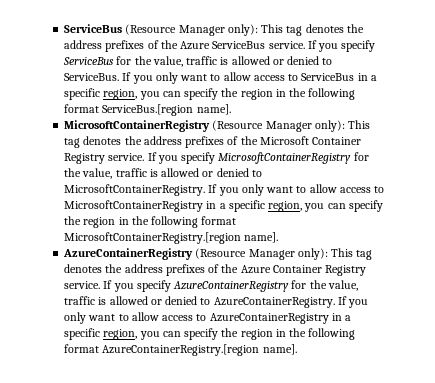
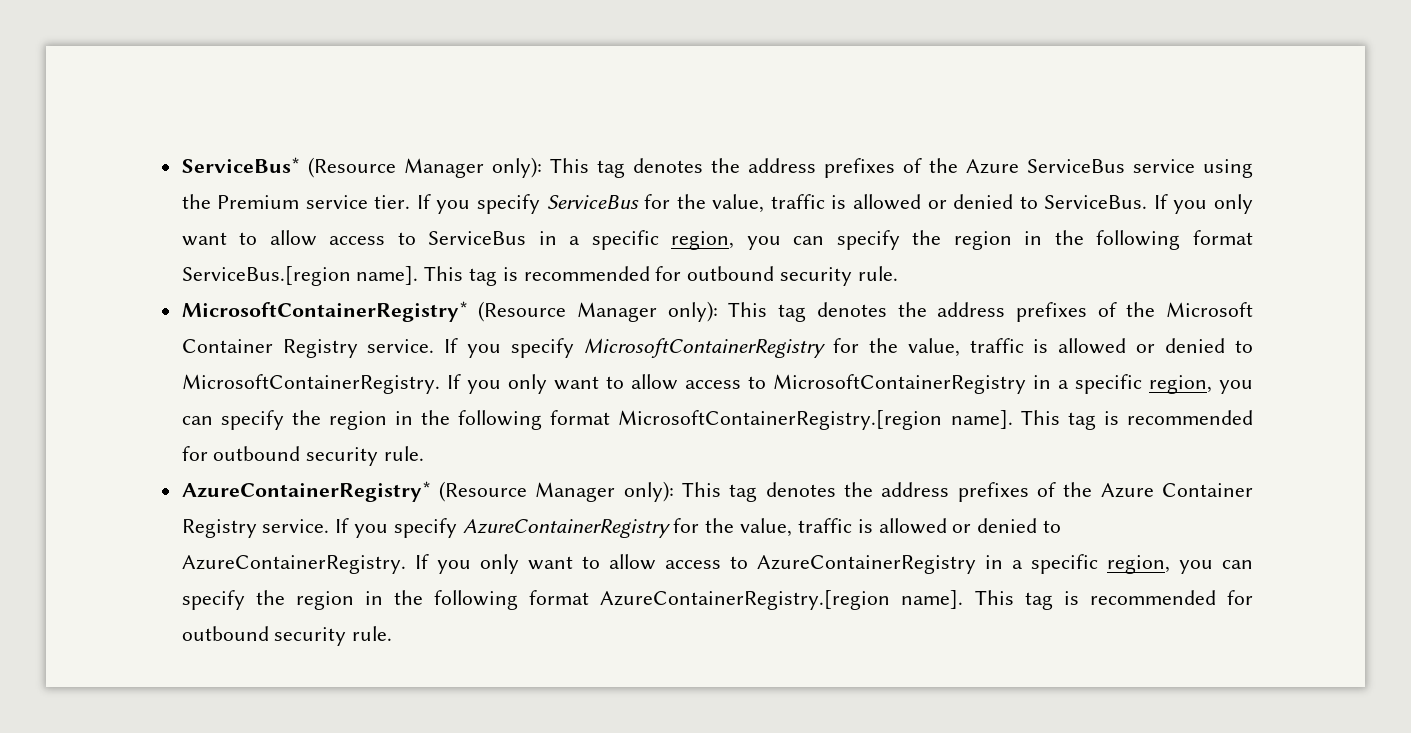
- ServiceBus (Resource Manager only): This tag denotes the address prefixes of the Azure ServiceBus service.
+ ServiceBus* (Resource Manager only): This tag denotes the address prefixes of the Azure ServiceBus service using the Premium service tier.
- If you only want to allow access to ServiceBus in a specific region, you can specify the region in the following format ServiceBus.[region name].
- MicrosoftContainerRegistry (Resource Manager only): This tag denotes the address prefixes of the Microsoft Container Registry service.
+ If you only want to allow access to ServiceBus in a specific region, you can specify the region in the following format ServiceBus.[region name]. This tag is recommended for outbound security rule.
+ MicrosoftContainerRegistry* (Resource Manager only): This tag denotes the address prefixes of the Microsoft Container Registry service.
- If you only want to allow access to MicrosoftContainerRegistry in a specific region, you can specify the region in the following format MicrosoftContainerRegistry.[region name].
- AzureContainerRegistry (Resource Manager only): This tag denotes the address prefixes of the Azure Container Registry service.
+ If you only want to allow access to MicrosoftContainerRegistry in a specific region, you can specify the region in the following format MicrosoftContainerRegistry.[region name]. This tag is recommended for outbound security rule.
+ AzureContainerRegistry* (Resource Manager only): This tag denotes the address prefixes of the Azure Container Registry service.
- If you only want to allow access to AzureContainerRegistry in a specific region, you can specify the region in the following format AzureContainerRegistry.[region name].
+ If you only want to allow access to AzureContainerRegistry in a specific region, you can specify the region in the following format AzureContainerRegistry.[region name]. This tag is recommended for outbound security rule.

